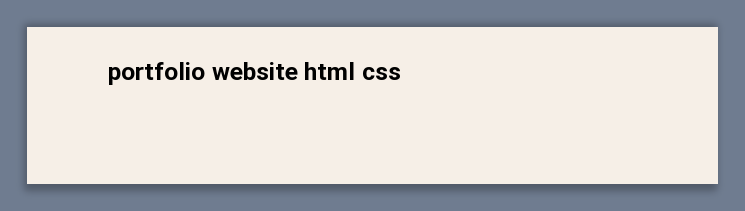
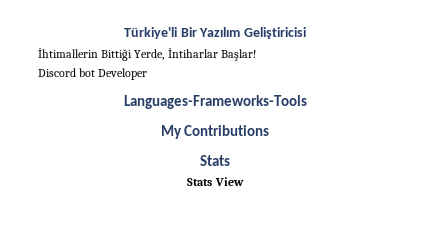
- portfolio website html css
+ Türkiye'li Bir Yazılım Geliştiricisi
+ İhtimallerin Bittiği Yerde, İntiharlar Başlar!
+ Discord bot Developer
+ Languages-Frameworks-Tools
+ My Contributions
+ Stats
+ Stats View

